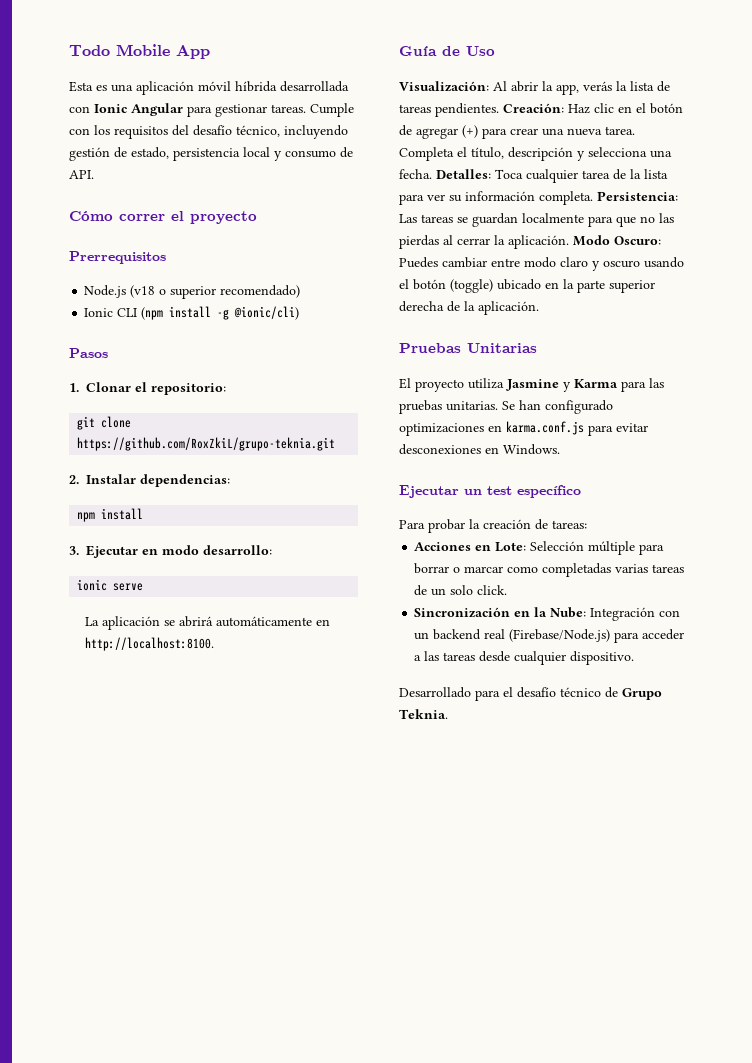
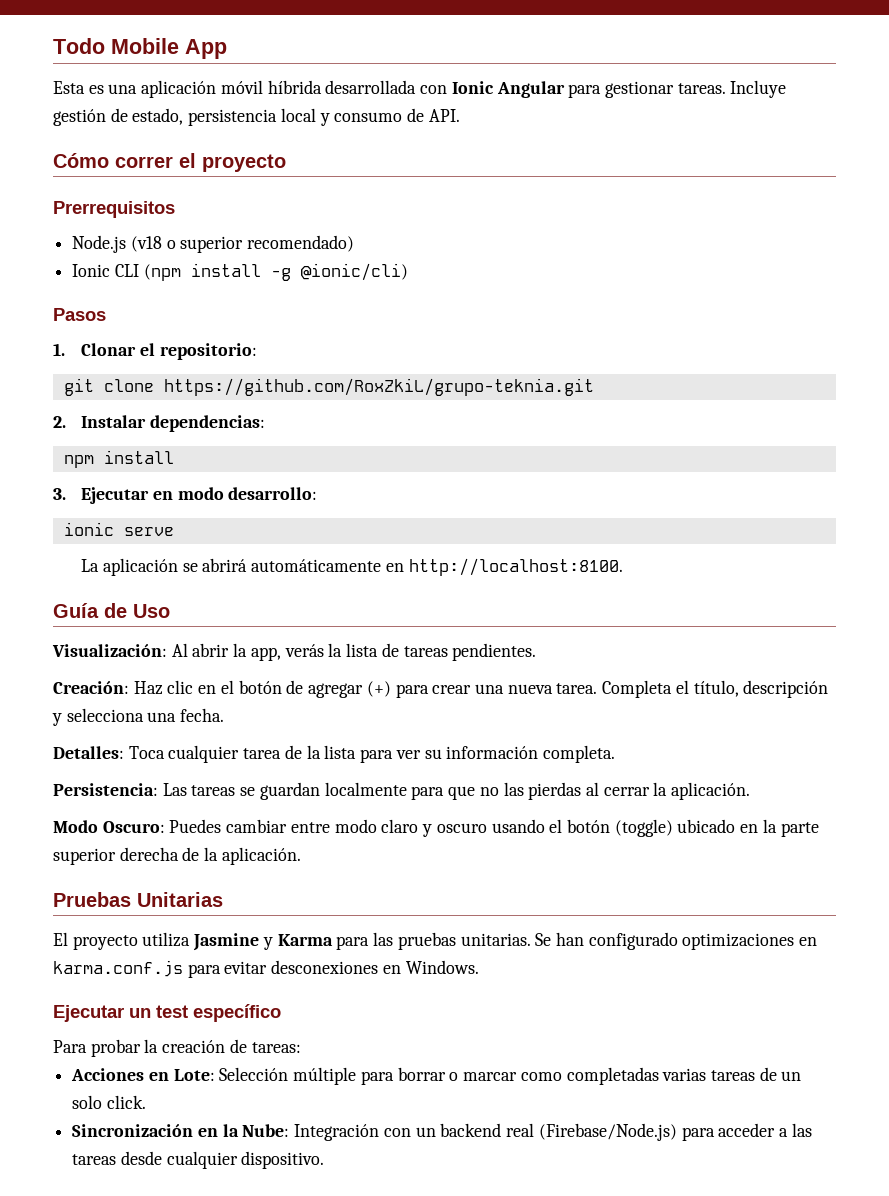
- Cumple con los requisitos del desafío técnico, incluyendo gestión de estado, persistencia local y consumo de API.
+ Incluye gestión de estado, persistencia local y consumo de API.
- Visualización: Al abrir la app, verás la lista de tareas pendientes. Creación: Haz clic en el botón de agregar (+) para crear una nueva tarea.
+ Visualización: Al abrir la app, verás la lista de tareas pendientes.
+ Creación: Haz clic en el botón de agregar (+) para crear una nueva tarea.
- Completa el título, descripción y selecciona una fecha. Detalles: Toca cualquier tarea de la lista para ver su información completa. Persistencia: Las tareas se guardan localmente para que no las pierdas al cerrar la aplicación. Modo Oscuro: Puedes cambiar entre modo claro y oscuro usando el botón (toggle) ubicado en la parte superior derecha de la aplicación.
+ Completa el título, descripción y selecciona una fecha.
+ Detalles: Toca cualquier tarea de la lista para ver su información completa.
+ Persistencia: Las tareas se guardan localmente para que no las pierdas al cerrar la aplicación.
+ Modo Oscuro: Puedes cambiar entre modo claro y oscuro usando el botón (toggle) ubicado en la parte superior derecha de la aplicación.
- Desarrollado para el desafío técnico de Grupo Teknia.

